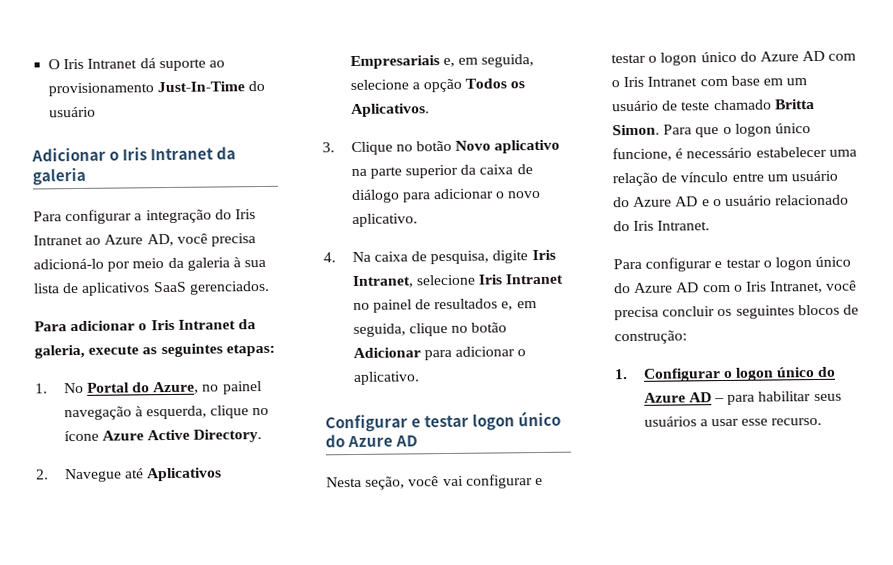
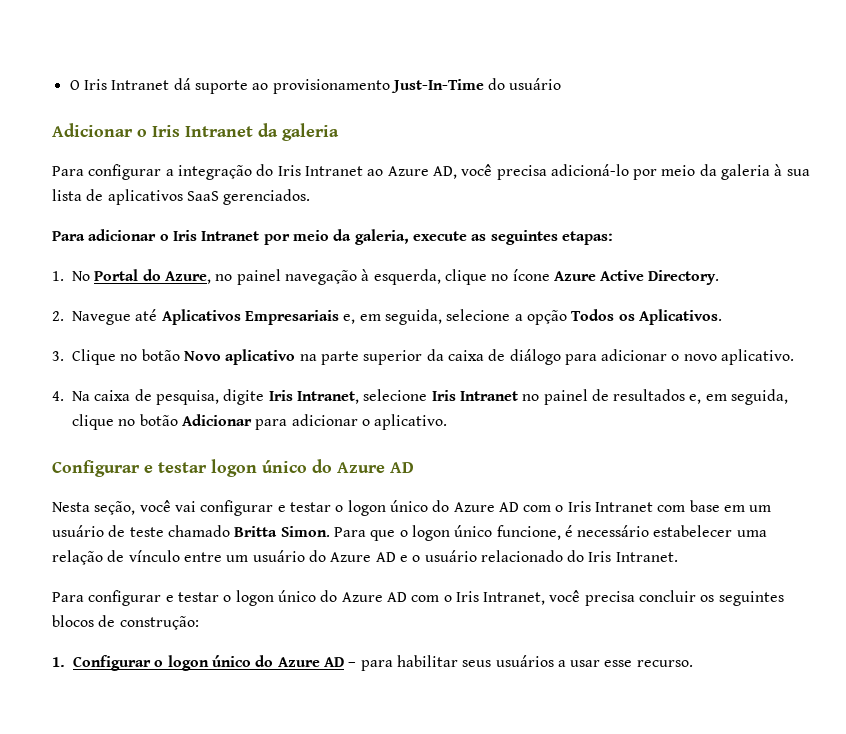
- Para adicionar o Iris Intranet da galeria, execute as seguintes etapas:
+ Para adicionar o Iris Intranet por meio da galeria, execute as seguintes etapas:

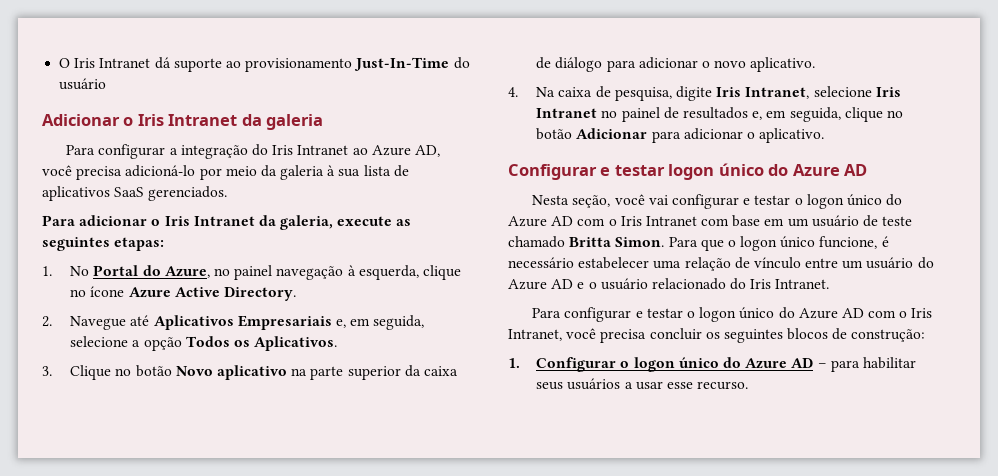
- Para adicionar o Iris Intranet por meio da galeria, execute as seguintes etapas:
+ Para adicionar o Iris Intranet da galeria, execute as seguintes etapas:

